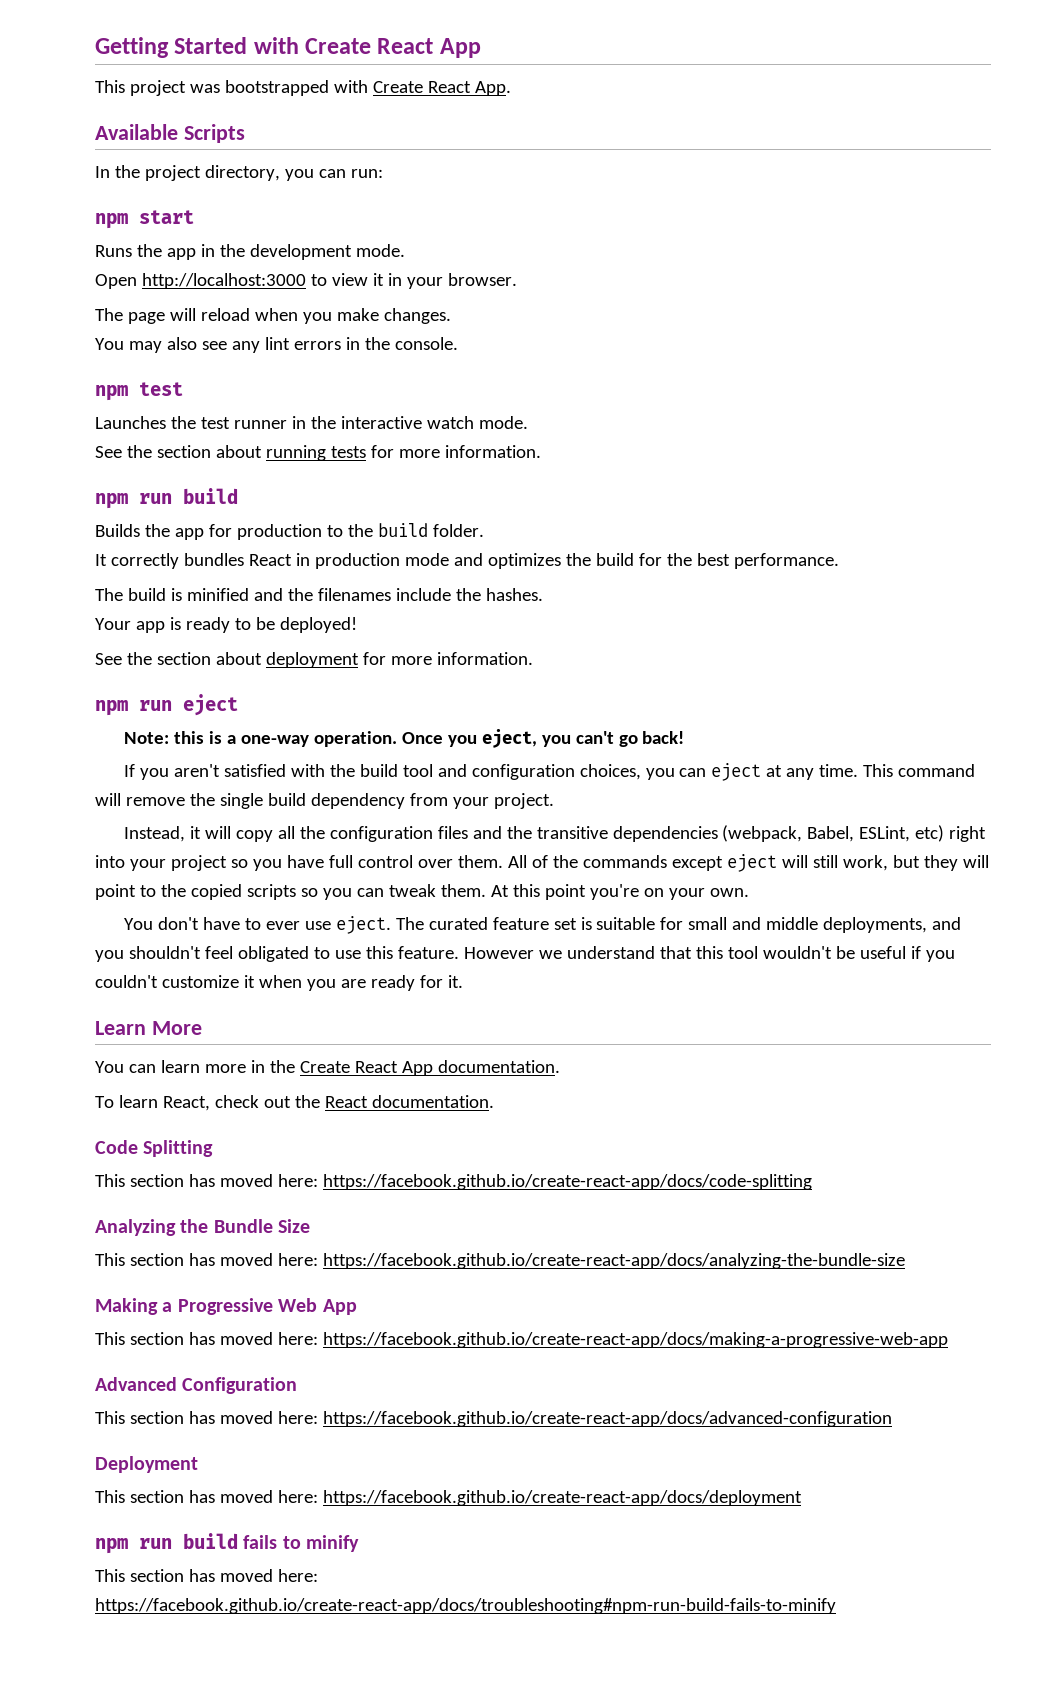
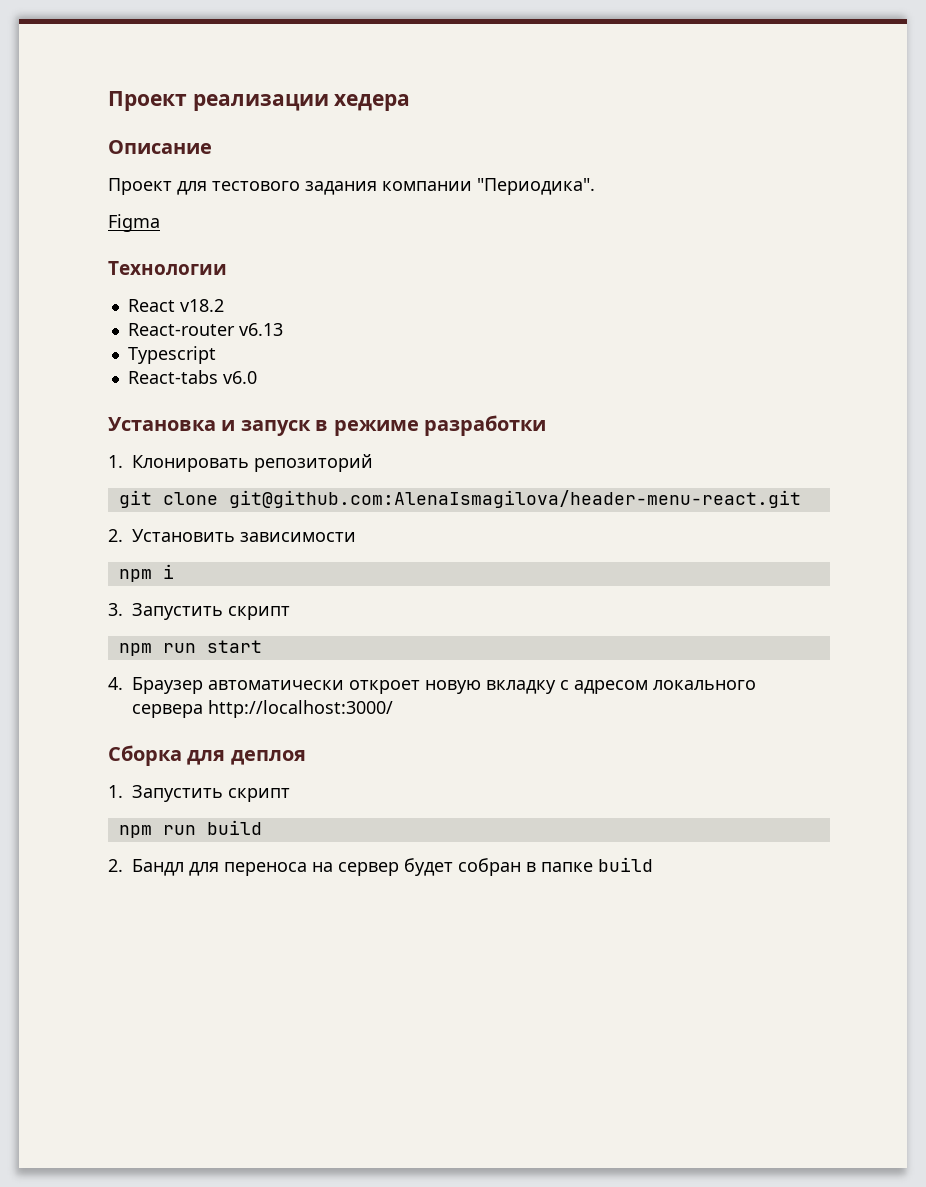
- Getting Started with Create React App
- This project was bootstrapped with Create React App.
- Available Scripts
- In the project directory, you can run:
- npm start
- Runs the app in the development mode.
- Open http://localhost:3000 to view it in your browser.
- The page will reload when you make changes.
- You may also see any lint errors in the console.
- npm test
- Launches the test runner in the interactive watch mode.
- See the section about running tests for more information.
+ Проект реализации хедера
+ Описание
+ Проект для тестового задания компании "Периодика".
+ Figma
+ Технологии
+ React v18.2
+ React-router v6.13
+ Typescript
+ React-tabs v6.0
+ Установка и запуск в режиме разработки
+ 1. Клонировать репозиторий
+ git clone git@github.com:AlenaIsmagilova/header-menu-react.git
+ 2. Установить зависимости
+ npm i
+ 3. Запустить скрипт
+ npm run start
+ 4. Браузер автоматически откроет новую вкладку с адресом локального сервера http://localhost:3000/
+ Сборка для деплоя
+ 1. Запустить скрипт
  npm run build
- Builds the app for production to the build folder.
- It correctly bundles React in production mode and optimizes the build for the best performance.
- The build is minified and the filenames include the hashes.
- Your app is ready to be deployed!
- See the section about deployment for more information.
- npm run eject
- Note: this is a one-way operation. Once you eject, you can't go back!
- If you aren't satisfied with the build tool and configuration choices, you can eject at any time. This command will remove the single build dependency from your project.
- Instead, it will copy all the configuration files and the transitive dependencies (webpack, Babel, ESLint, etc) right into your project so you have full control over them. All of the commands except eject will still work, but they will point to the copied scripts so you can tweak them. At this point you're on your own.
- You don't have to ever use eject. The curated feature set is suitable for small and middle deployments, and you shouldn't feel obligated to use this feature. However we understand that this tool wouldn't be useful if you couldn't customize it when you are ready for it.
- Learn More
- You can learn more in the Create React App documentation.
- To learn React, check out the React documentation.
- Code Splitting
- This section has moved here: https://facebook.github.io/create-react-app/docs/code-splitting
- Analyzing the Bundle Size
- This section has moved here: https://facebook.github.io/create-react-app/docs/analyzing-the-bundle-size
- Making a Progressive Web App
- This section has moved here: https://facebook.github.io/create-react-app/docs/making-a-progressive-web-app
- Advanced Configuration
- This section has moved here: https://facebook.github.io/create-react-app/docs/advanced-configuration
- Deployment
- This section has moved here: https://facebook.github.io/create-react-app/docs/deployment
- npm run build fails to minify
- This section has moved here: https://facebook.github.io/create-react-app/docs/troubleshooting#npm-run-build-fails-to-minify
+ 2. Бандл для переноса на сервер будет собран в папке build

